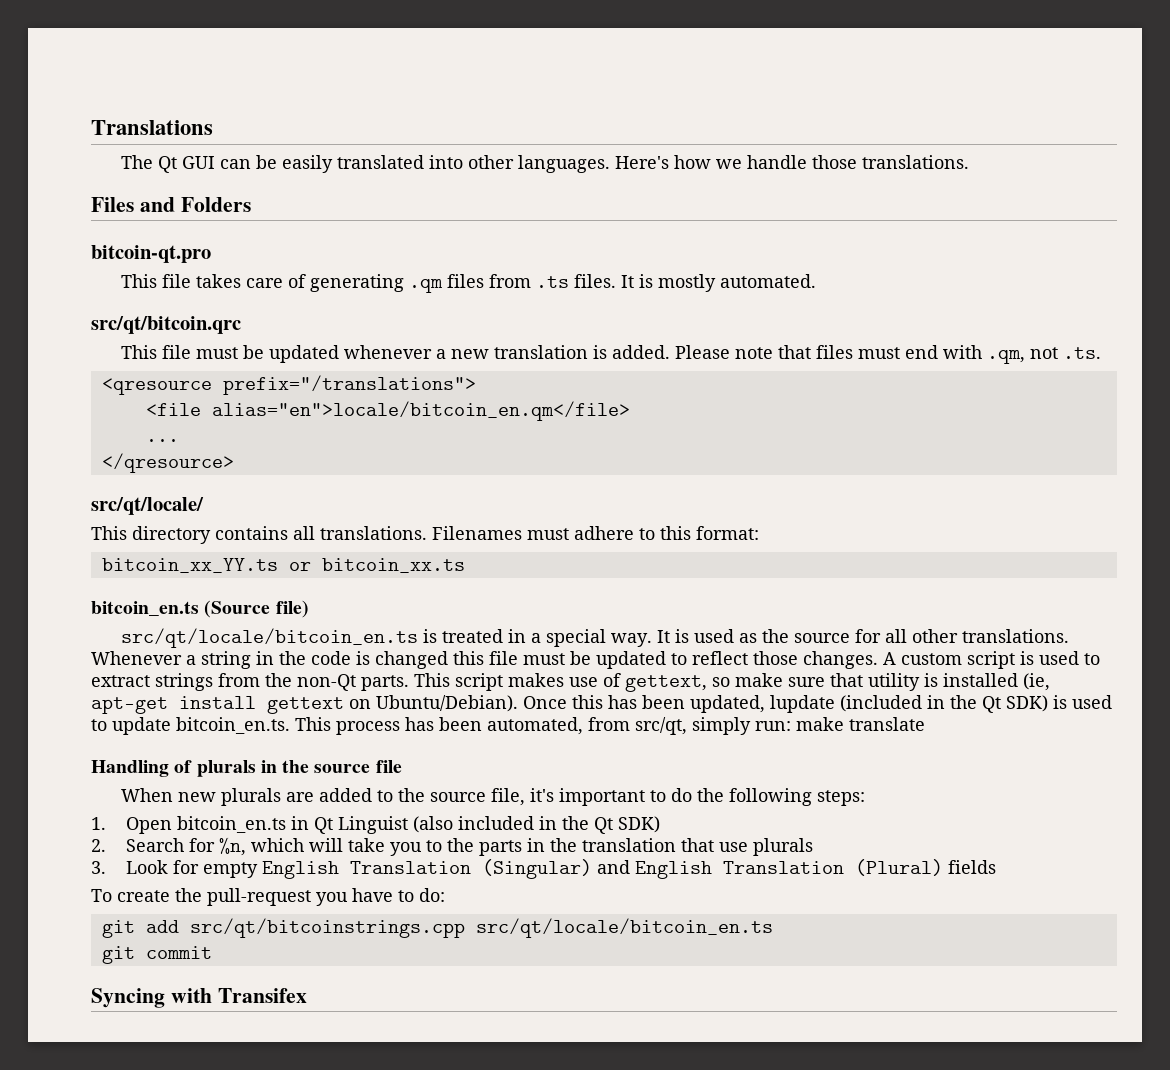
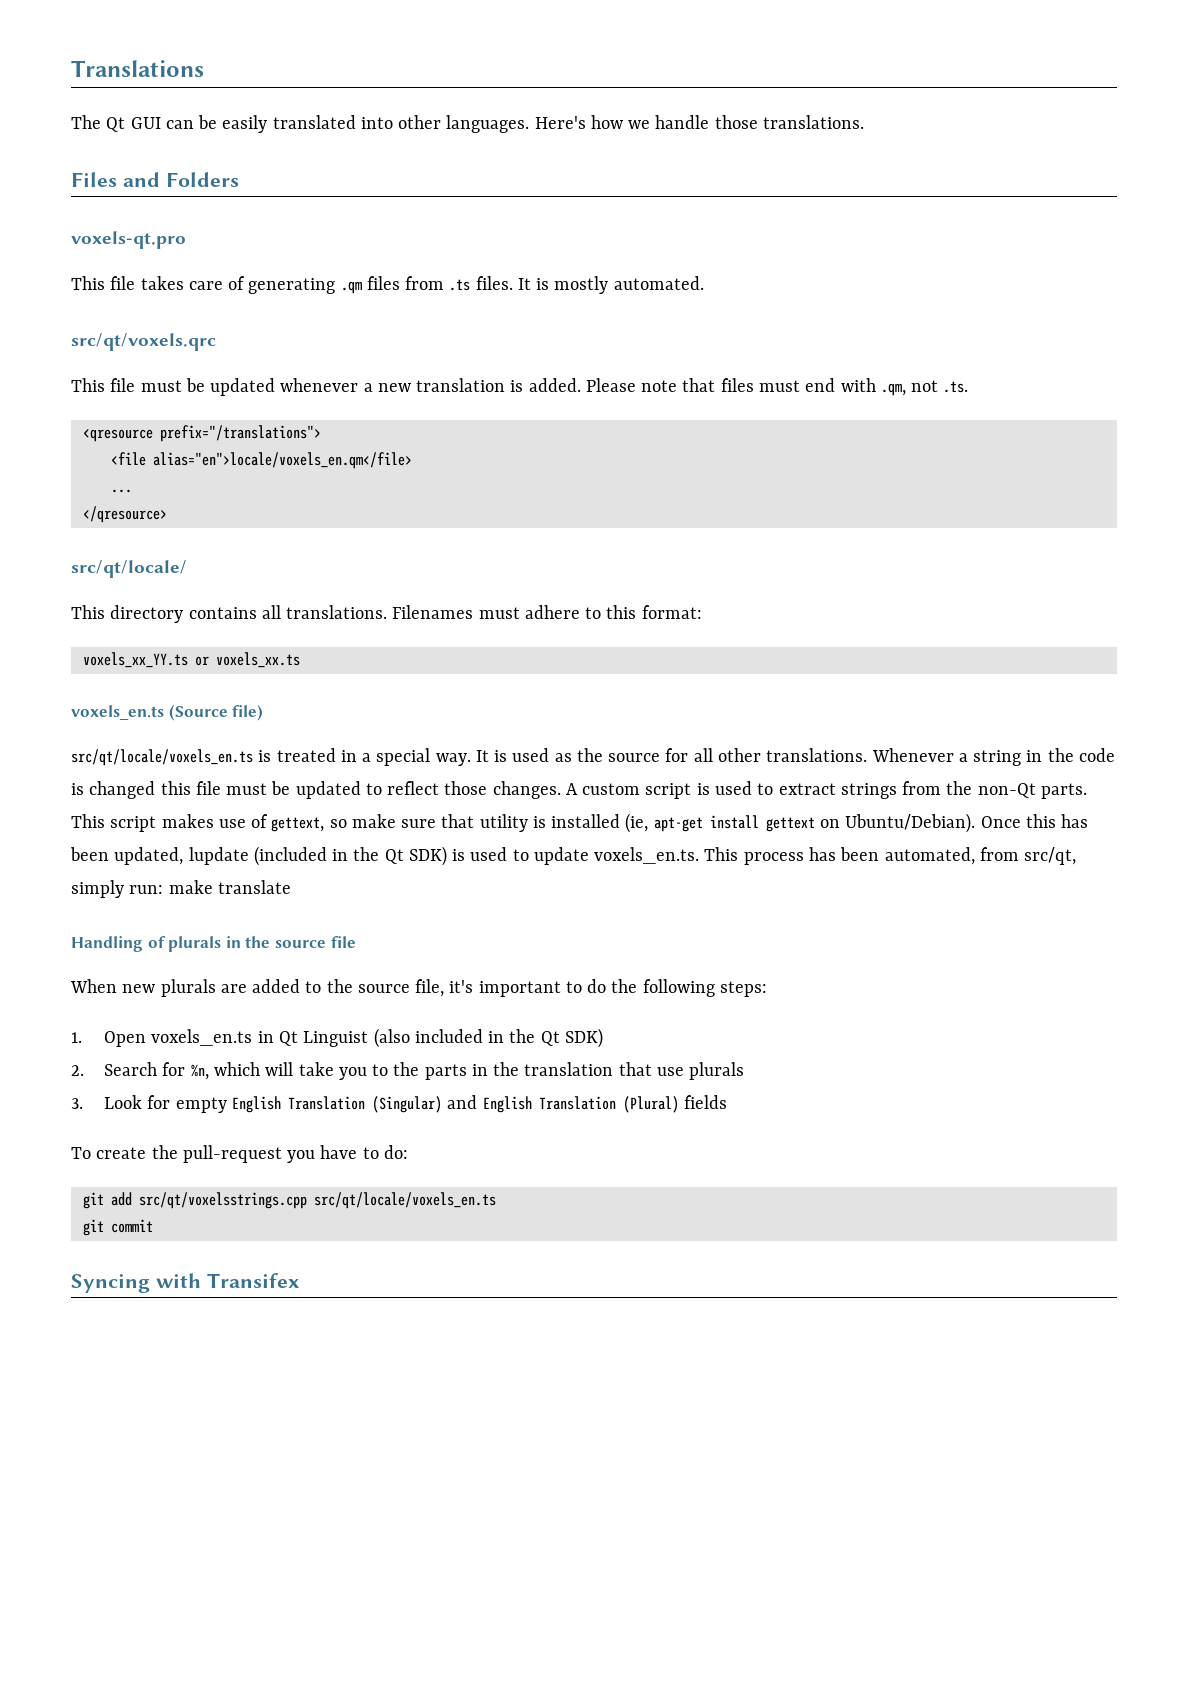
- bitcoin-qt.pro
+ voxels-qt.pro
- src/qt/bitcoin.qrc
+ src/qt/voxels.qrc
- <file alias="en">locale/bitcoin_en.qm</file>
+ <file alias="en">locale/voxels_en.qm</file>
- bitcoin_xx_YY.ts or bitcoin_xx.ts
- bitcoin_en.ts (Source file)
+ voxels_xx_YY.ts or voxels_xx.ts
+ voxels_en.ts (Source file)
- src/qt/locale/bitcoin_en.ts is treated in a special way.
+ src/qt/locale/voxels_en.ts is treated in a special way.
- Once this has been updated, lupdate (included in the Qt SDK) is used to update bitcoin_en.ts. This process has been automated, from src/qt, simply run: make translate
+ Once this has been updated, lupdate (included in the Qt SDK) is used to update voxels_en.ts. This process has been automated, from src/qt, simply run: make translate
- 1. Open bitcoin_en.ts in Qt Linguist (also included in the Qt SDK)
+ 1. Open voxels_en.ts in Qt Linguist (also included in the Qt SDK)
- git add src/qt/bitcoinstrings.cpp src/qt/locale/bitcoin_en.ts
+ git add src/qt/voxelsstrings.cpp src/qt/locale/voxels_en.ts

